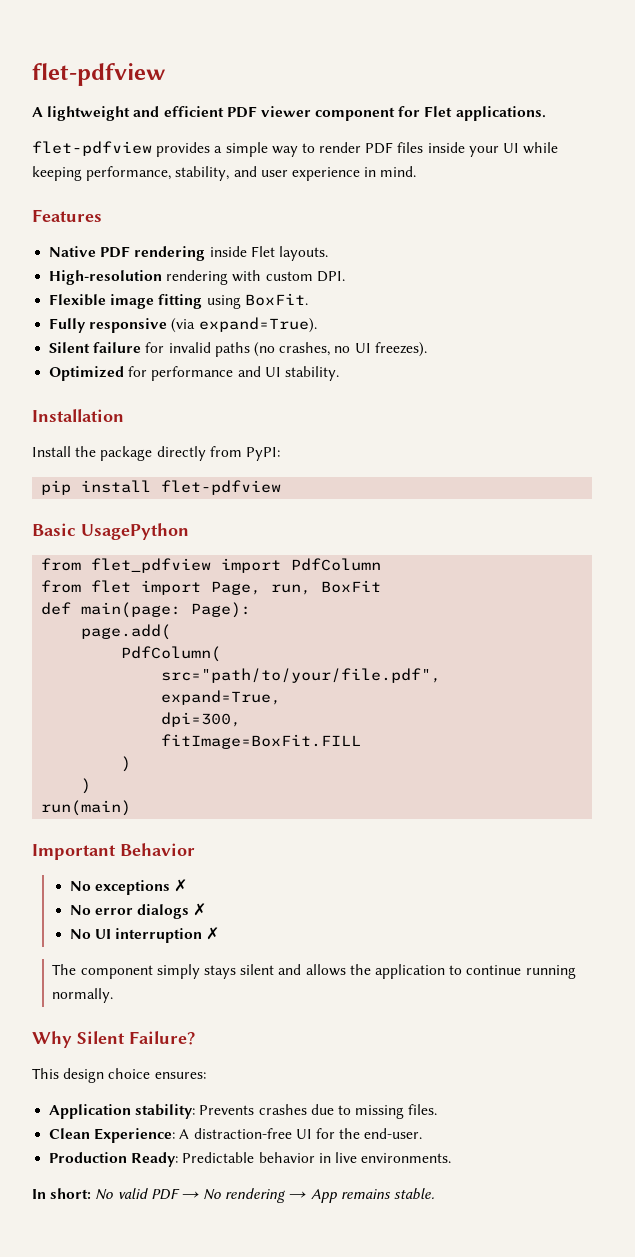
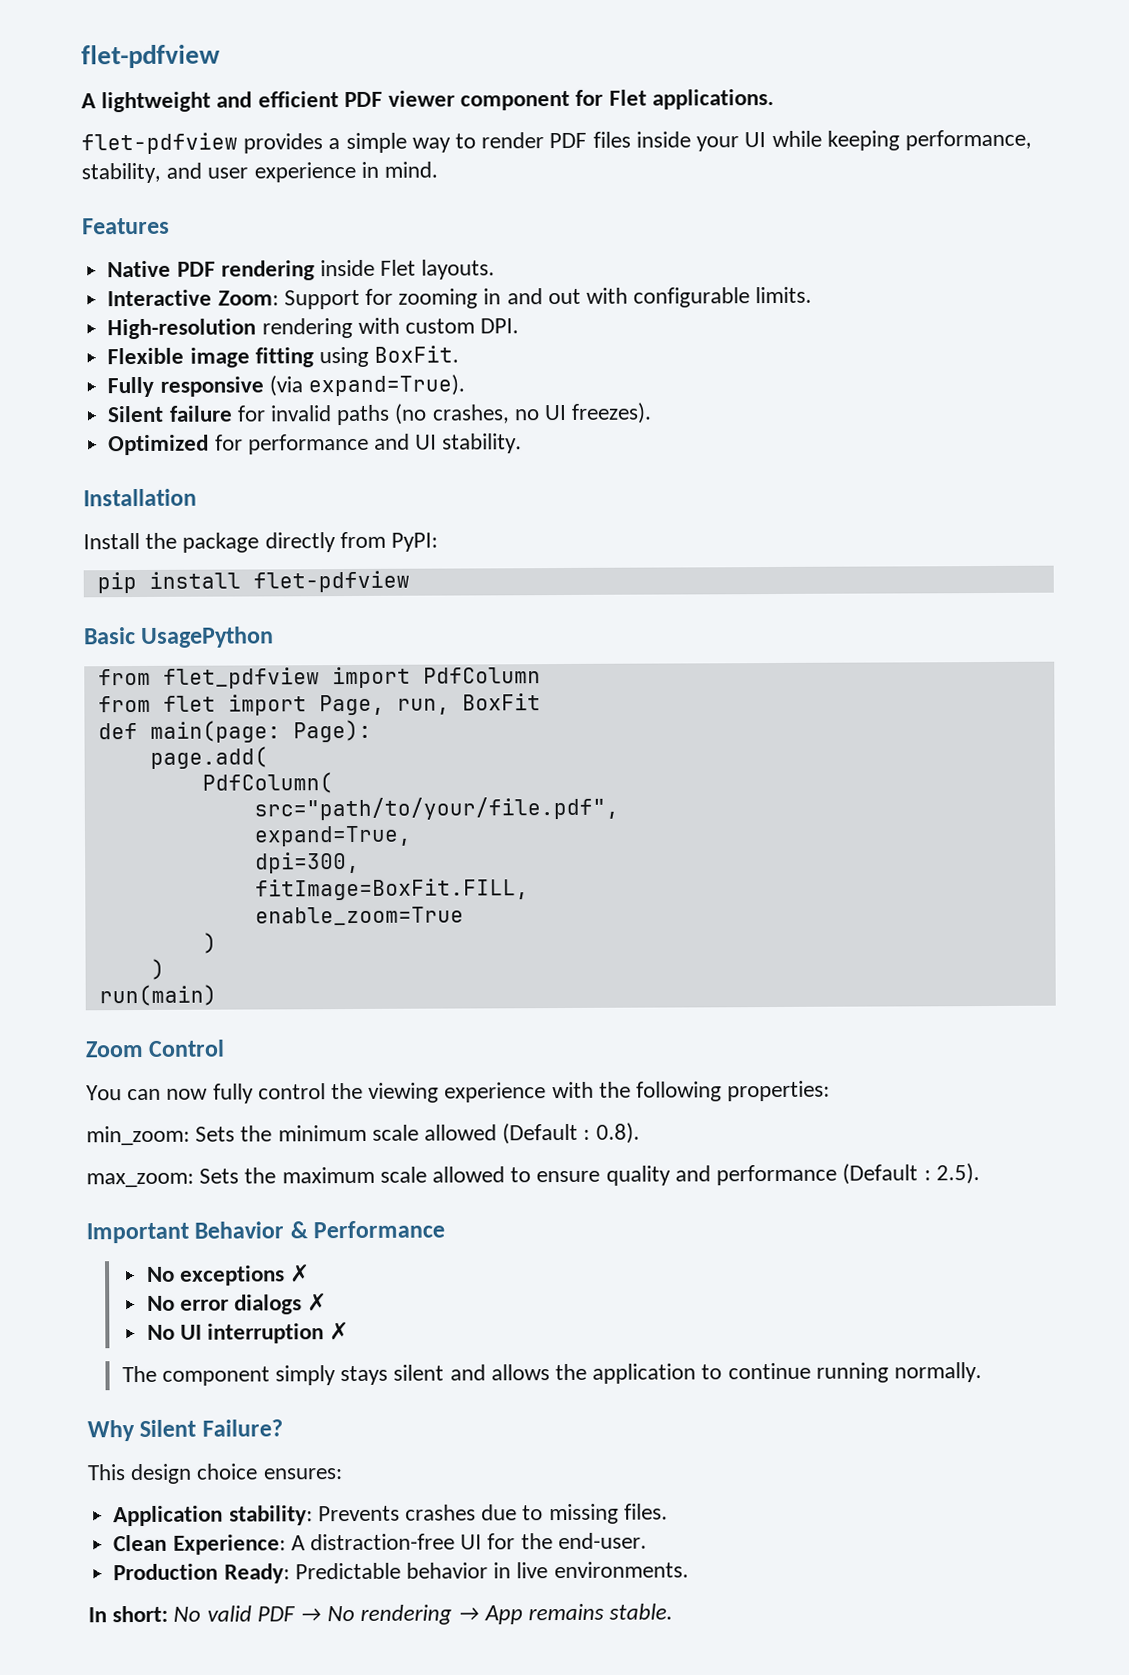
+ Interactive Zoom: Support for zooming in and out with configurable limits.
- fitImage=BoxFit.FILL
+ fitImage=BoxFit.FILL,
+ enable_zoom=True
+ Zoom Control
+ You can now fully control the viewing experience with the following properties:
+ min_zoom: Sets the minimum scale allowed (Default : 0.8).
+ max_zoom: Sets the maximum scale allowed to ensure quality and performance (Default : 2.5).
- Important Behavior
+ Important Behavior & Performance

